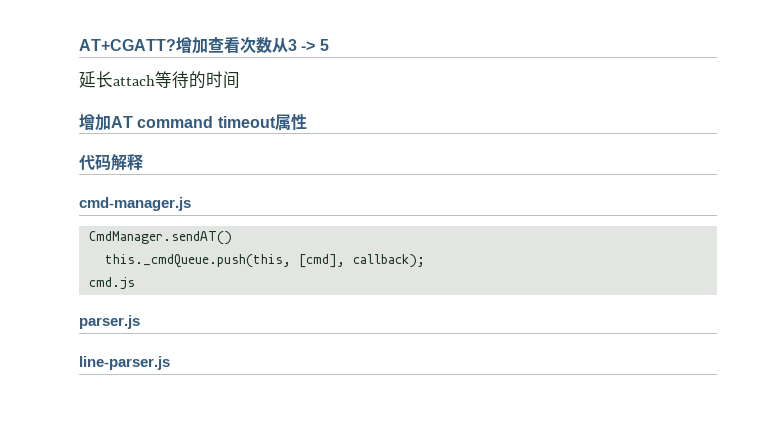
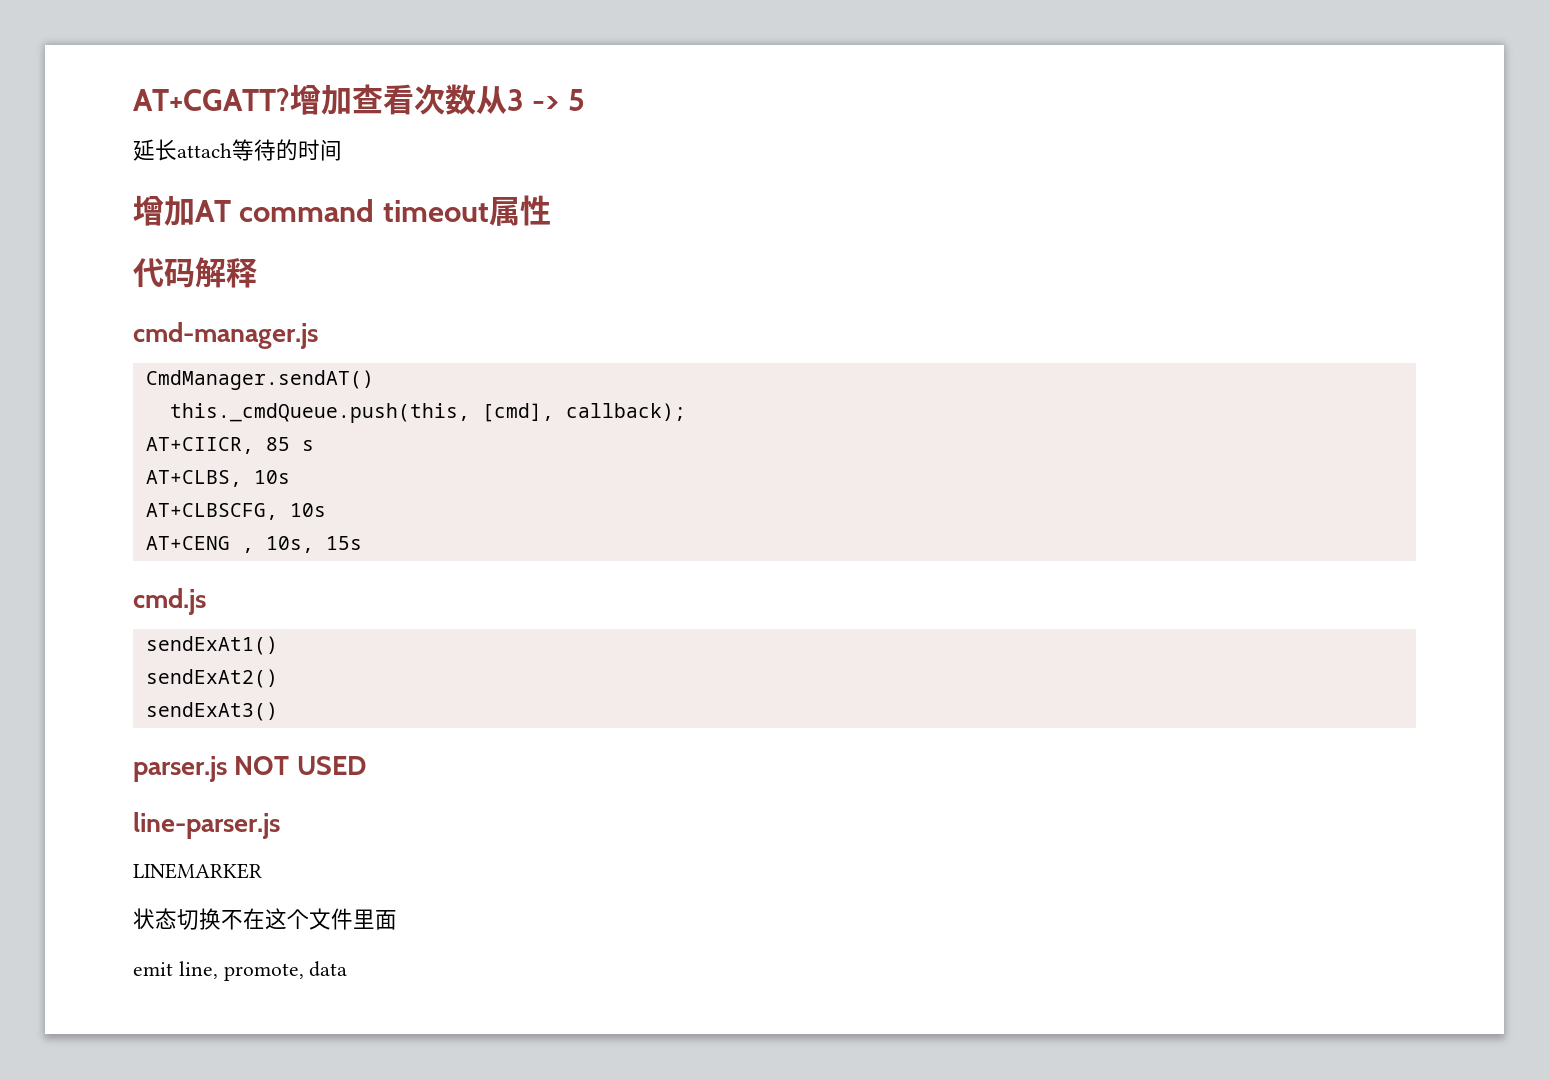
+ AT+CIICR, 85 s
+ AT+CLBS, 10s
+ AT+CLBSCFG, 10s
+ AT+CENG , 10s, 15s
  cmd.js
+ sendExAt1()
+ sendExAt2()
+ sendExAt3()
- parser.js
+ parser.js NOT USED
+ LINEMARKER
+ 状态切换不在这个文件里面
+ emit line, promote, data

